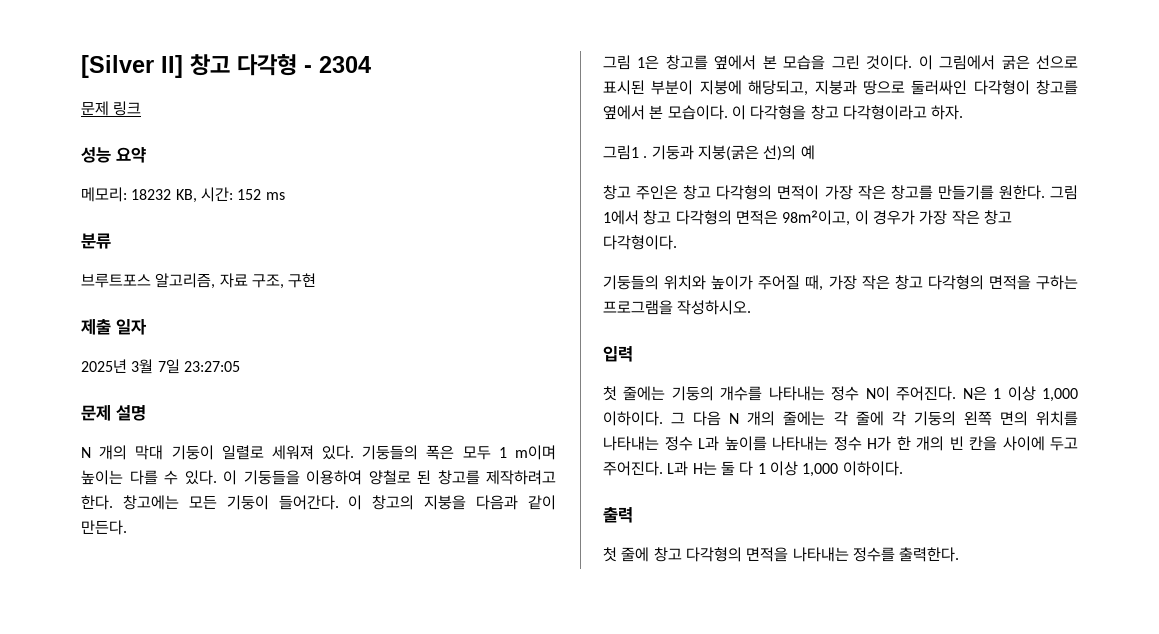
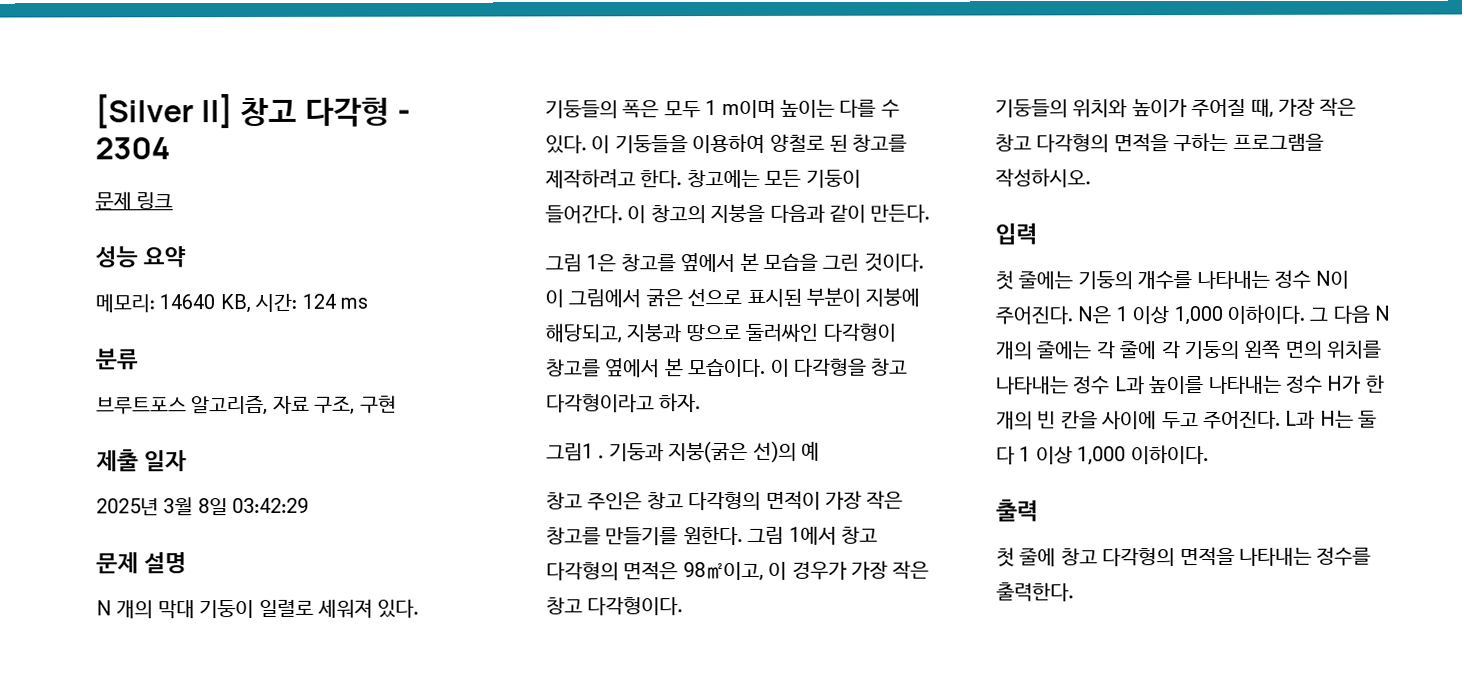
- 메모리: 18232 KB, 시간: 152 ms
+ 메모리: 14640 KB, 시간: 124 ms
- 2025년 3월 7일 23:27:05
+ 2025년 3월 8일 03:42:29

